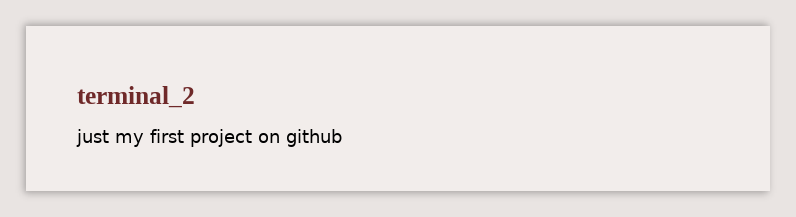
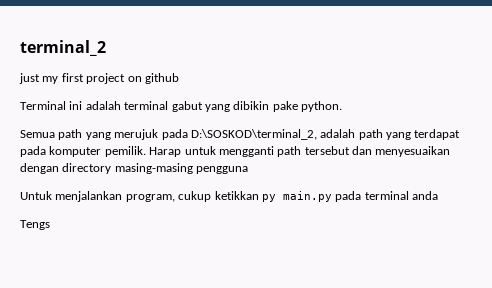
+ Terminal ini adalah terminal gabut yang dibikin pake python.
+ Semua path yang merujuk pada D:\SOSKOD\terminal_2, adalah path yang terdapat pada komputer pemilik. Harap untuk mengganti path tersebut dan menyesuaikan dengan directory masing-masing pengguna
+ Untuk menjalankan program, cukup ketikkan py main.py pada terminal anda
+ Tengs

